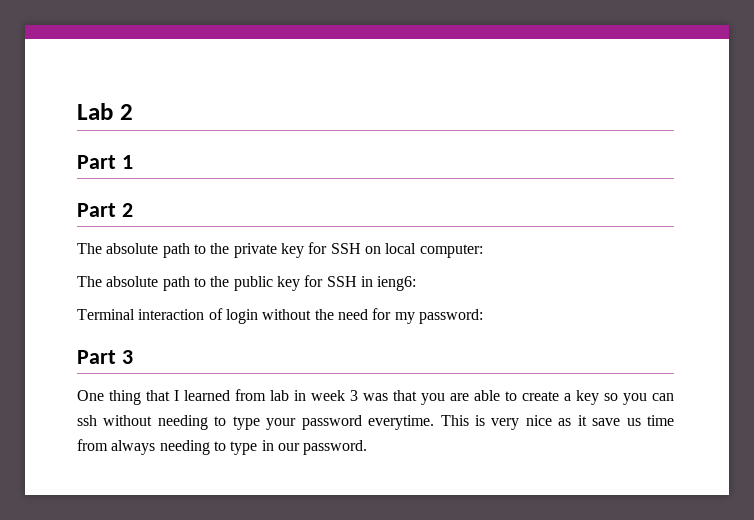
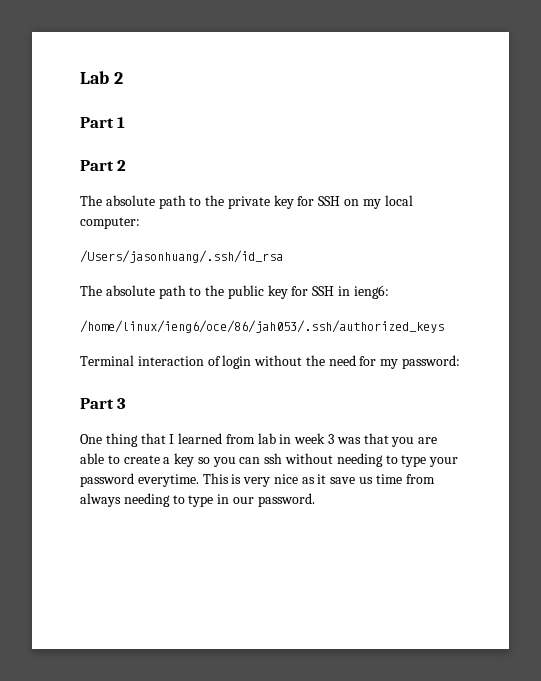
- The absolute path to the private key for SSH on local computer:
+ The absolute path to the private key for SSH on my local computer:
+ /Users/jasonhuang/.ssh/id_rsa
+ /home/linux/ieng6/oce/86/jah053/.ssh/authorized_keys

